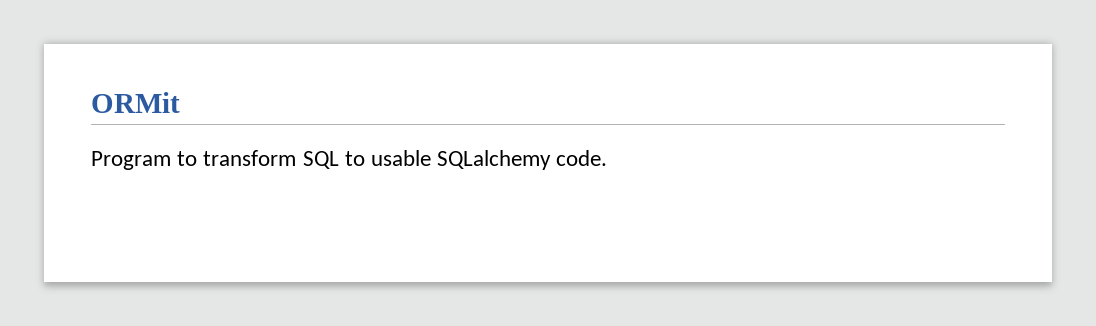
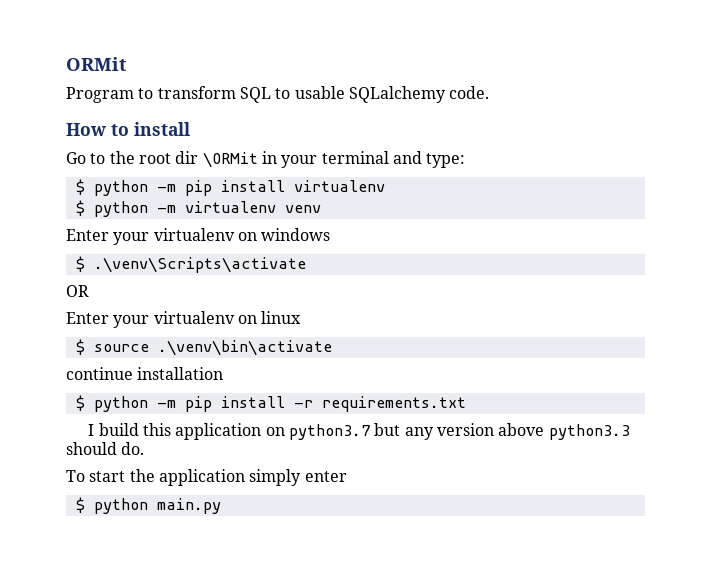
+ How to install
+ Go to the root dir \ORMit in your terminal and type:
+ $ python -m pip install virtualenv
+ $ python -m virtualenv venv
+ Enter your virtualenv on windows
+ $ .\venv\Scripts\activate
+ OR
+ Enter your virtualenv on linux
+ $ source .\venv\bin\activate
+ continue installation
+ $ python -m pip install -r requirements.txt
+ I build this application on python3.7 but any version above python3.3 should do.
+ To start the application simply enter
+ $ python main.py

